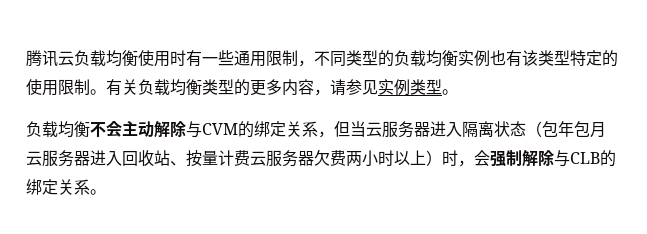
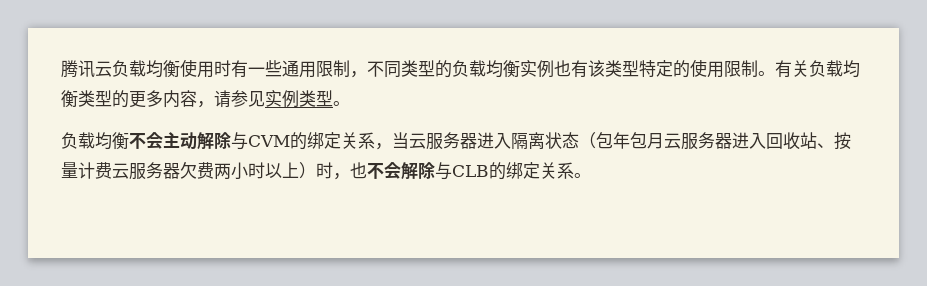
- 负载均衡不会主动解除与CVM的绑定关系，但当云服务器进入隔离状态（包年包月云服务器进入回收站、按量计费云服务器欠费两小时以上）时，会强制解除与CLB的绑定关系。
+ 负载均衡不会主动解除与CVM的绑定关系，当云服务器进入隔离状态（包年包月云服务器进入回收站、按量计费云服务器欠费两小时以上）时，也不会解除与CLB的绑定关系。

